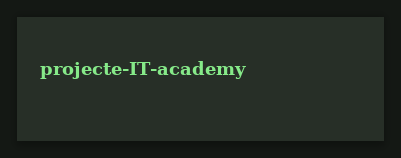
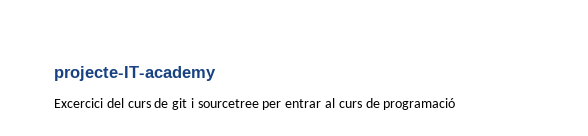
+ Excercici del curs de git i sourcetree per entrar al curs de programació

